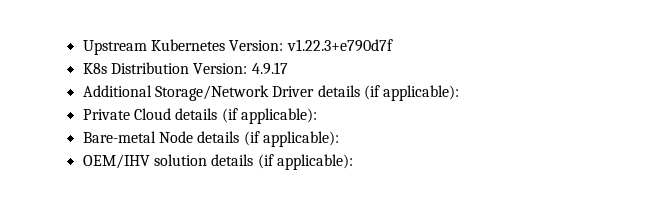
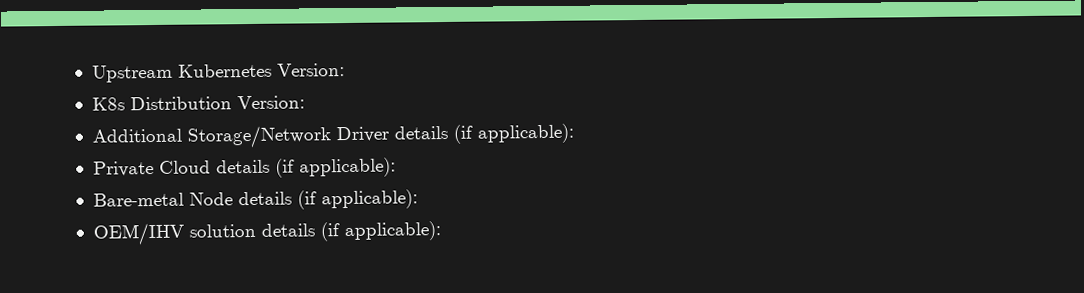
- Upstream Kubernetes Version: v1.22.3+e790d7f
+ Upstream Kubernetes Version:
- K8s Distribution Version: 4.9.17
+ K8s Distribution Version:

